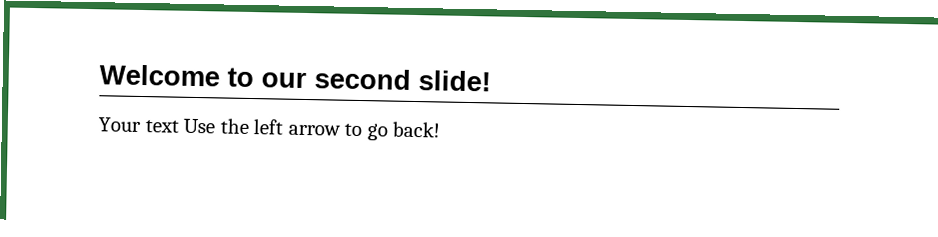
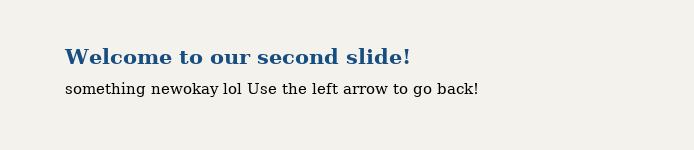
- Your text Use the left arrow to go back!
+ something newokay lol Use the left arrow to go back!

